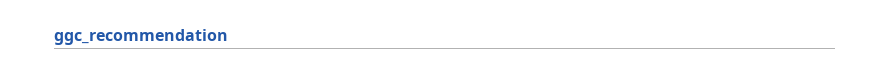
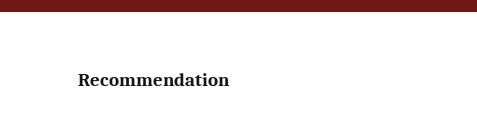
- ggc_recommendation
+ Recommendation

